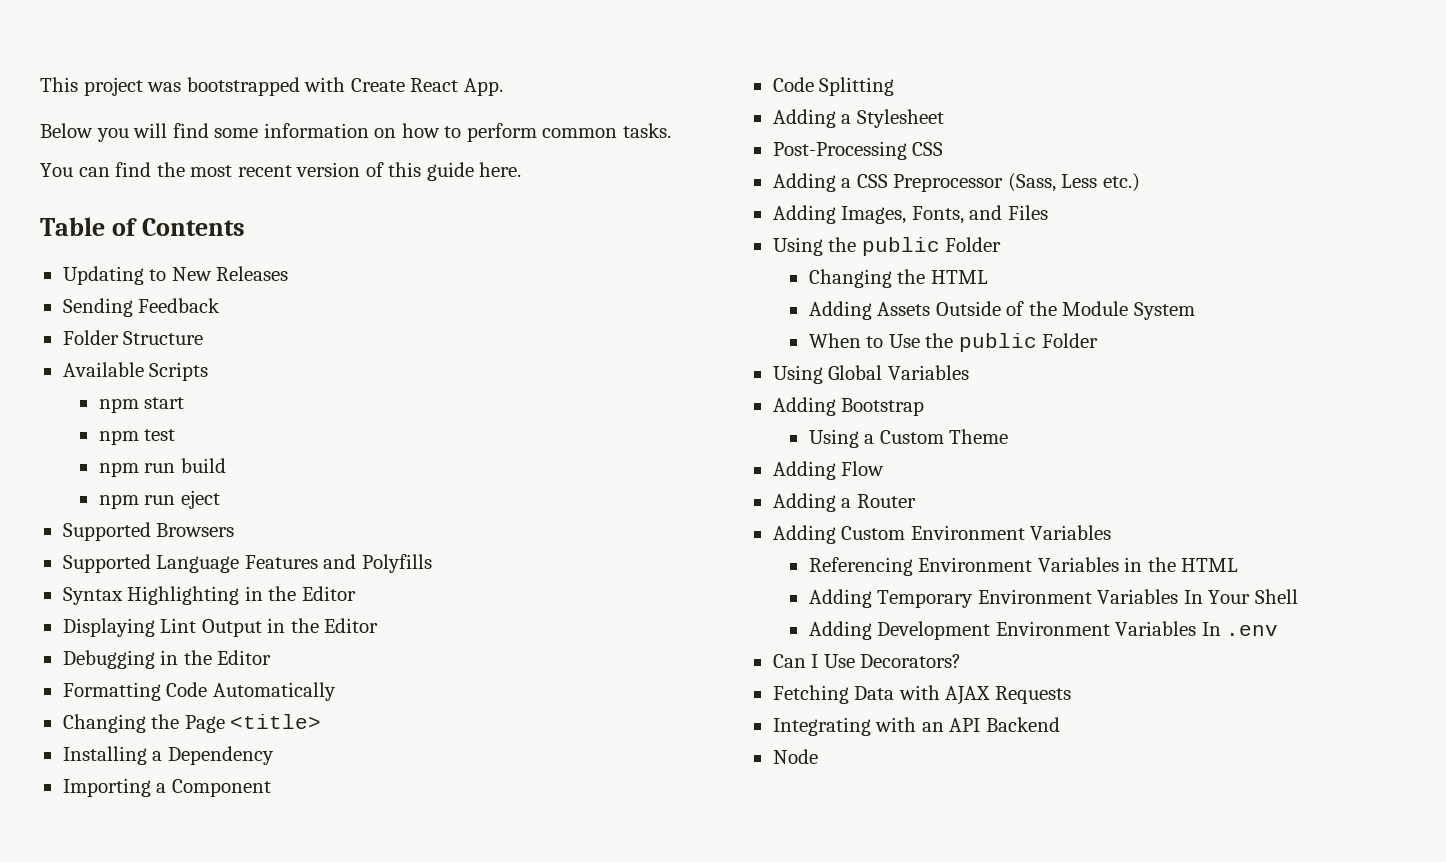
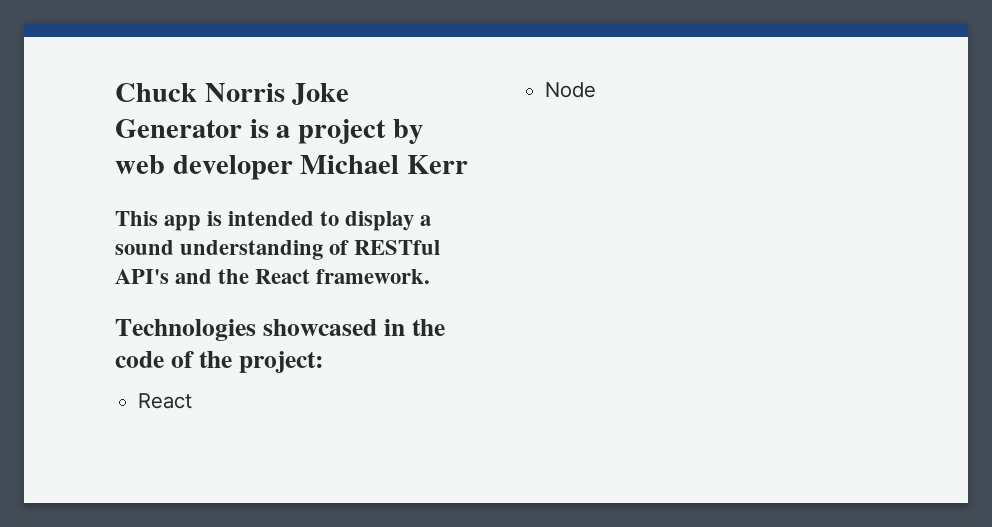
- This project was bootstrapped with Create React App.
- Below you will find some information on how to perform common tasks.
- You can find the most recent version of this guide here.
- Table of Contents
- Updating to New Releases
- Sending Feedback
- Folder Structure
- Available Scripts
- npm start
- npm test
- npm run build
- npm run eject
- Supported Browsers
- Supported Language Features and Polyfills
- Syntax Highlighting in the Editor
- Displaying Lint Output in the Editor
- Debugging in the Editor
- Formatting Code Automatically
- Changing the Page <title>
- Installing a Dependency
- Importing a Component
- Code Splitting
- Adding a Stylesheet
- Post-Processing CSS
- Adding a CSS Preprocessor (Sass, Less etc.)
- Adding Images, Fonts, and Files
- Using the public Folder
- Changing the HTML
- Adding Assets Outside of the Module System
- When to Use the public Folder
- Using Global Variables
- Adding Bootstrap
- Using a Custom Theme
- Adding Flow
- Adding a Router
- Adding Custom Environment Variables
- Referencing Environment Variables in the HTML
- Adding Temporary Environment Variables In Your Shell
- Adding Development Environment Variables In .env
- Can I Use Decorators?
- Fetching Data with AJAX Requests
- Integrating with an API Backend
+ Chuck Norris Joke Generator is a project by web developer Michael Kerr
+ This app is intended to display a sound understanding of RESTful API's and the React framework.
+ Technologies showcased in the code of the project:
+ React

